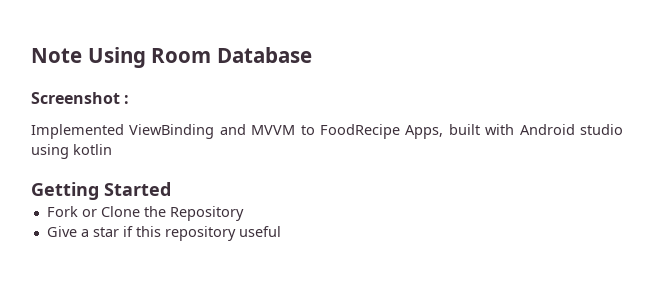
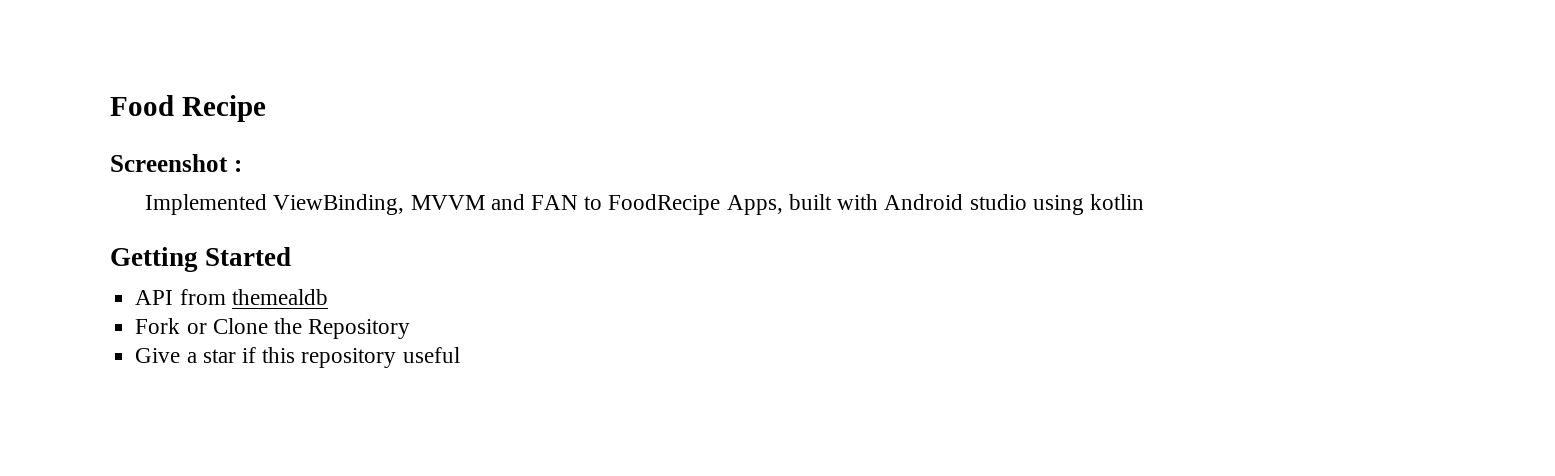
- Note Using Room Database
+ Food Recipe
- Implemented ViewBinding and MVVM to FoodRecipe Apps, built with Android studio using kotlin
+ Implemented ViewBinding, MVVM and FAN to FoodRecipe Apps, built with Android studio using kotlin
+ API from themealdb

